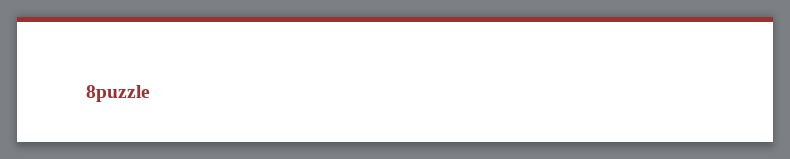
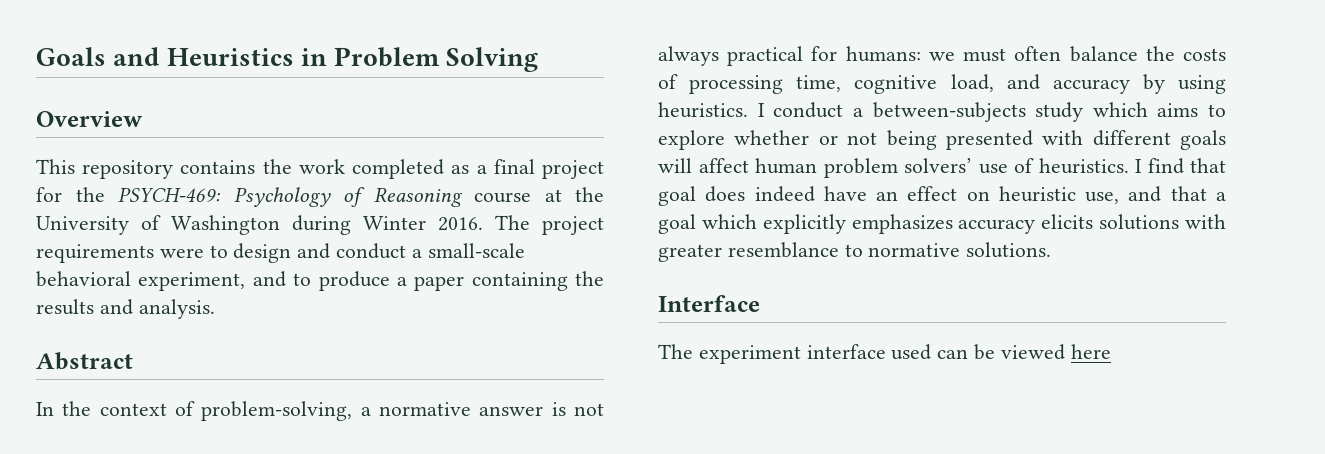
- 8puzzle
+ Goals and Heuristics in Problem Solving
+ Overview
+ This repository contains the work completed as a final project for the PSYCH-469: Psychology of Reasoning course at the University of Washington during Winter 2016. The project requirements were to design and conduct a small-scale behavioral experiment, and to produce a paper containing the results and analysis.
+ Abstract
+ In the context of problem-solving, a normative answer is not always practical for humans: we must often balance the costs of processing time, cognitive load, and accuracy by using heuristics. I conduct a between-subjects study which aims to explore whether or not being presented with different goals will affect human problem solvers’ use of heuristics. I find that goal does indeed have an effect on heuristic use, and that a goal which explicitly emphasizes accuracy elicits solutions with greater resemblance to normative solutions.
+ Interface
+ The experiment interface used can be viewed here

